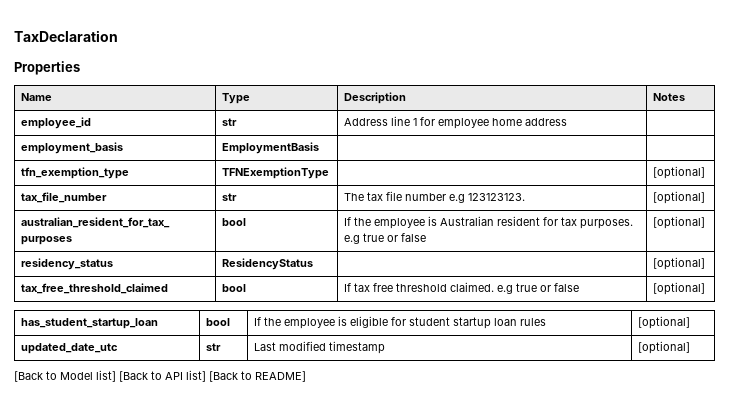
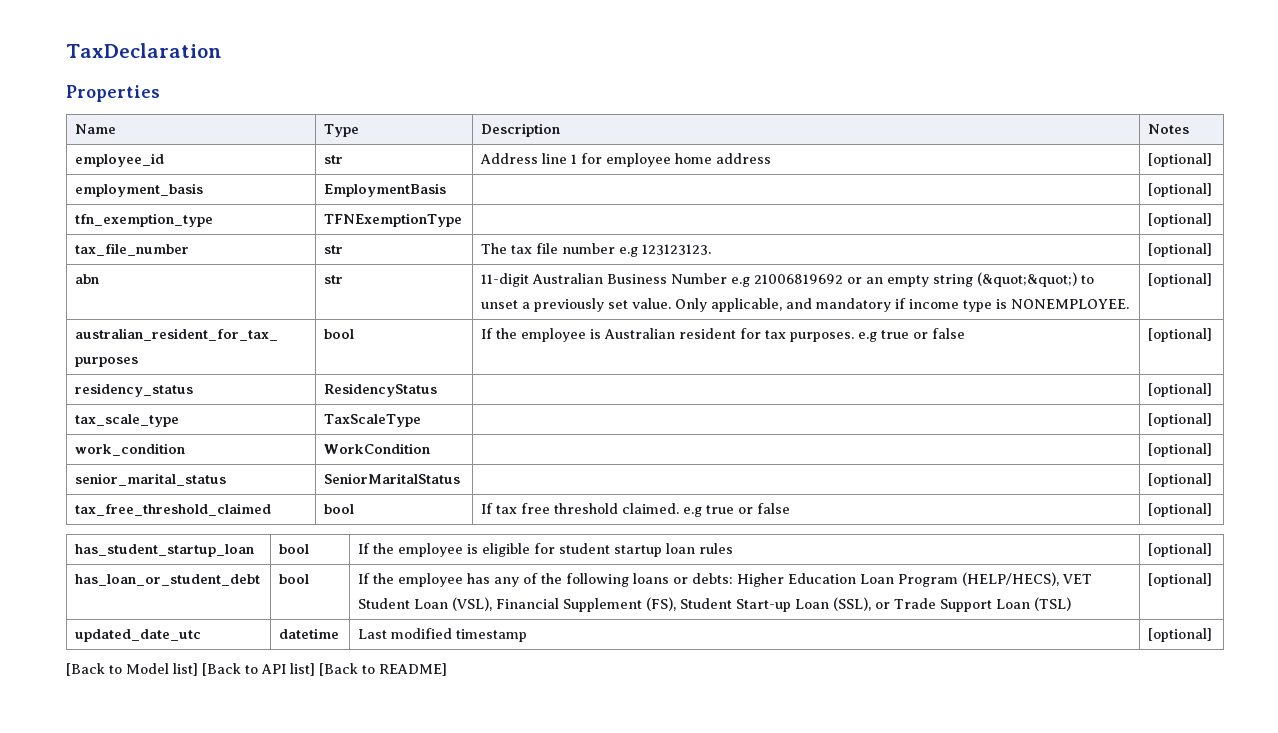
- employee_id | str | Address line 1 for employee home address |
+ employee_id | str | Address line 1 for employee home address | [optional]
- employment_basis | EmploymentBasis | |
+ employment_basis | EmploymentBasis | | [optional]
+ abn | str | 11-digit Australian Business Number e.g 21006819692 or an empty string (&quot;&quot;) to unset a previously set value. Only applicable, and mandatory if income type is NONEMPLOYEE. | [optional]
+ tax_scale_type | TaxScaleType | | [optional]
+ work_condition | WorkCondition | | [optional]
+ senior_marital_status | SeniorMaritalStatus | | [optional]
+ has_loan_or_student_debt | bool | If the employee has any of the following loans or debts: Higher Education Loan Program (HELP/HECS), VET Student Loan (VSL), Financial Supplement (FS), Student Start-up Loan (SSL), or Trade Support Loan (TSL) | [optional]
- updated_date_utc | str | Last modified timestamp | [optional]
+ updated_date_utc | datetime | Last modified timestamp | [optional]

